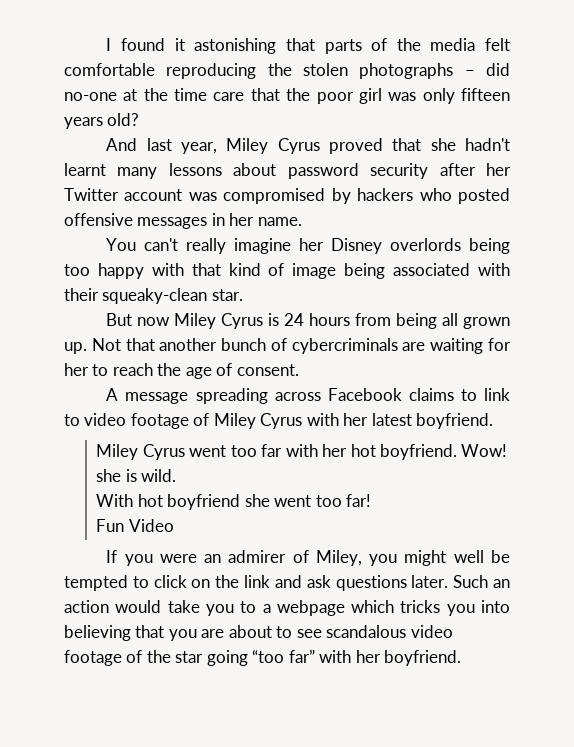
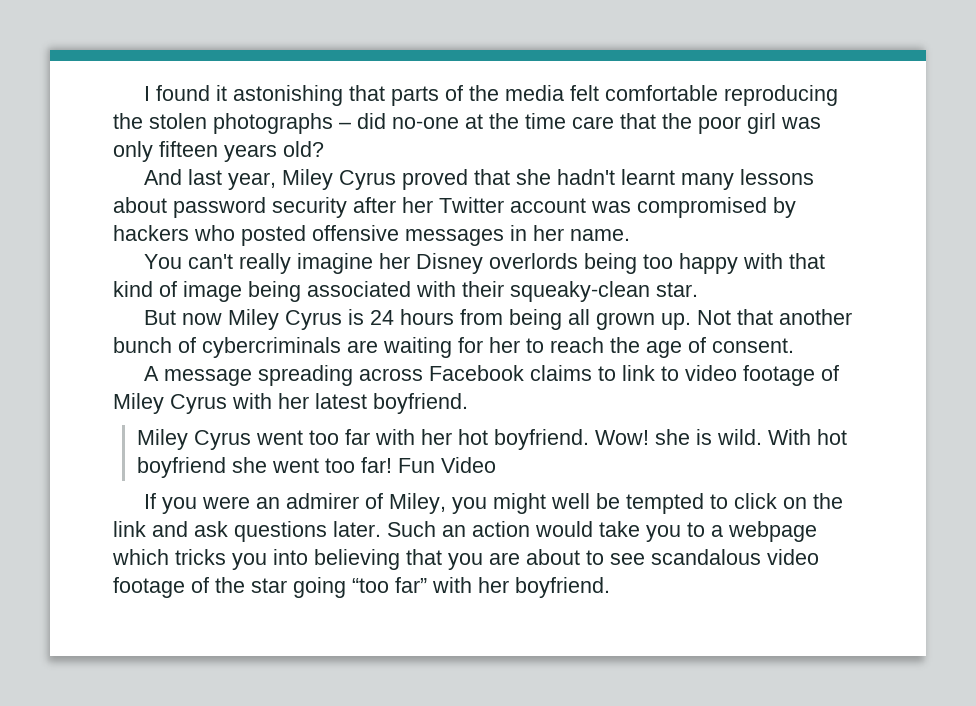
- Wow! she is wild.
- With hot boyfriend she went too far!
- Fun Video
+ Wow! she is wild. With hot boyfriend she went too far! Fun Video

